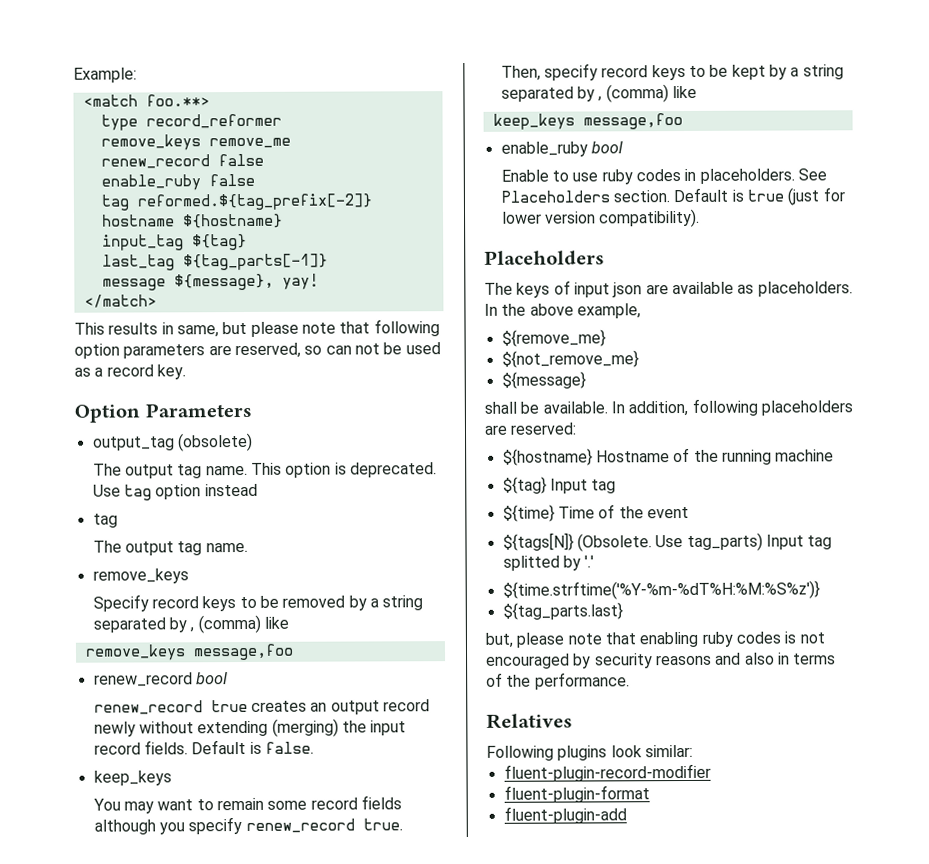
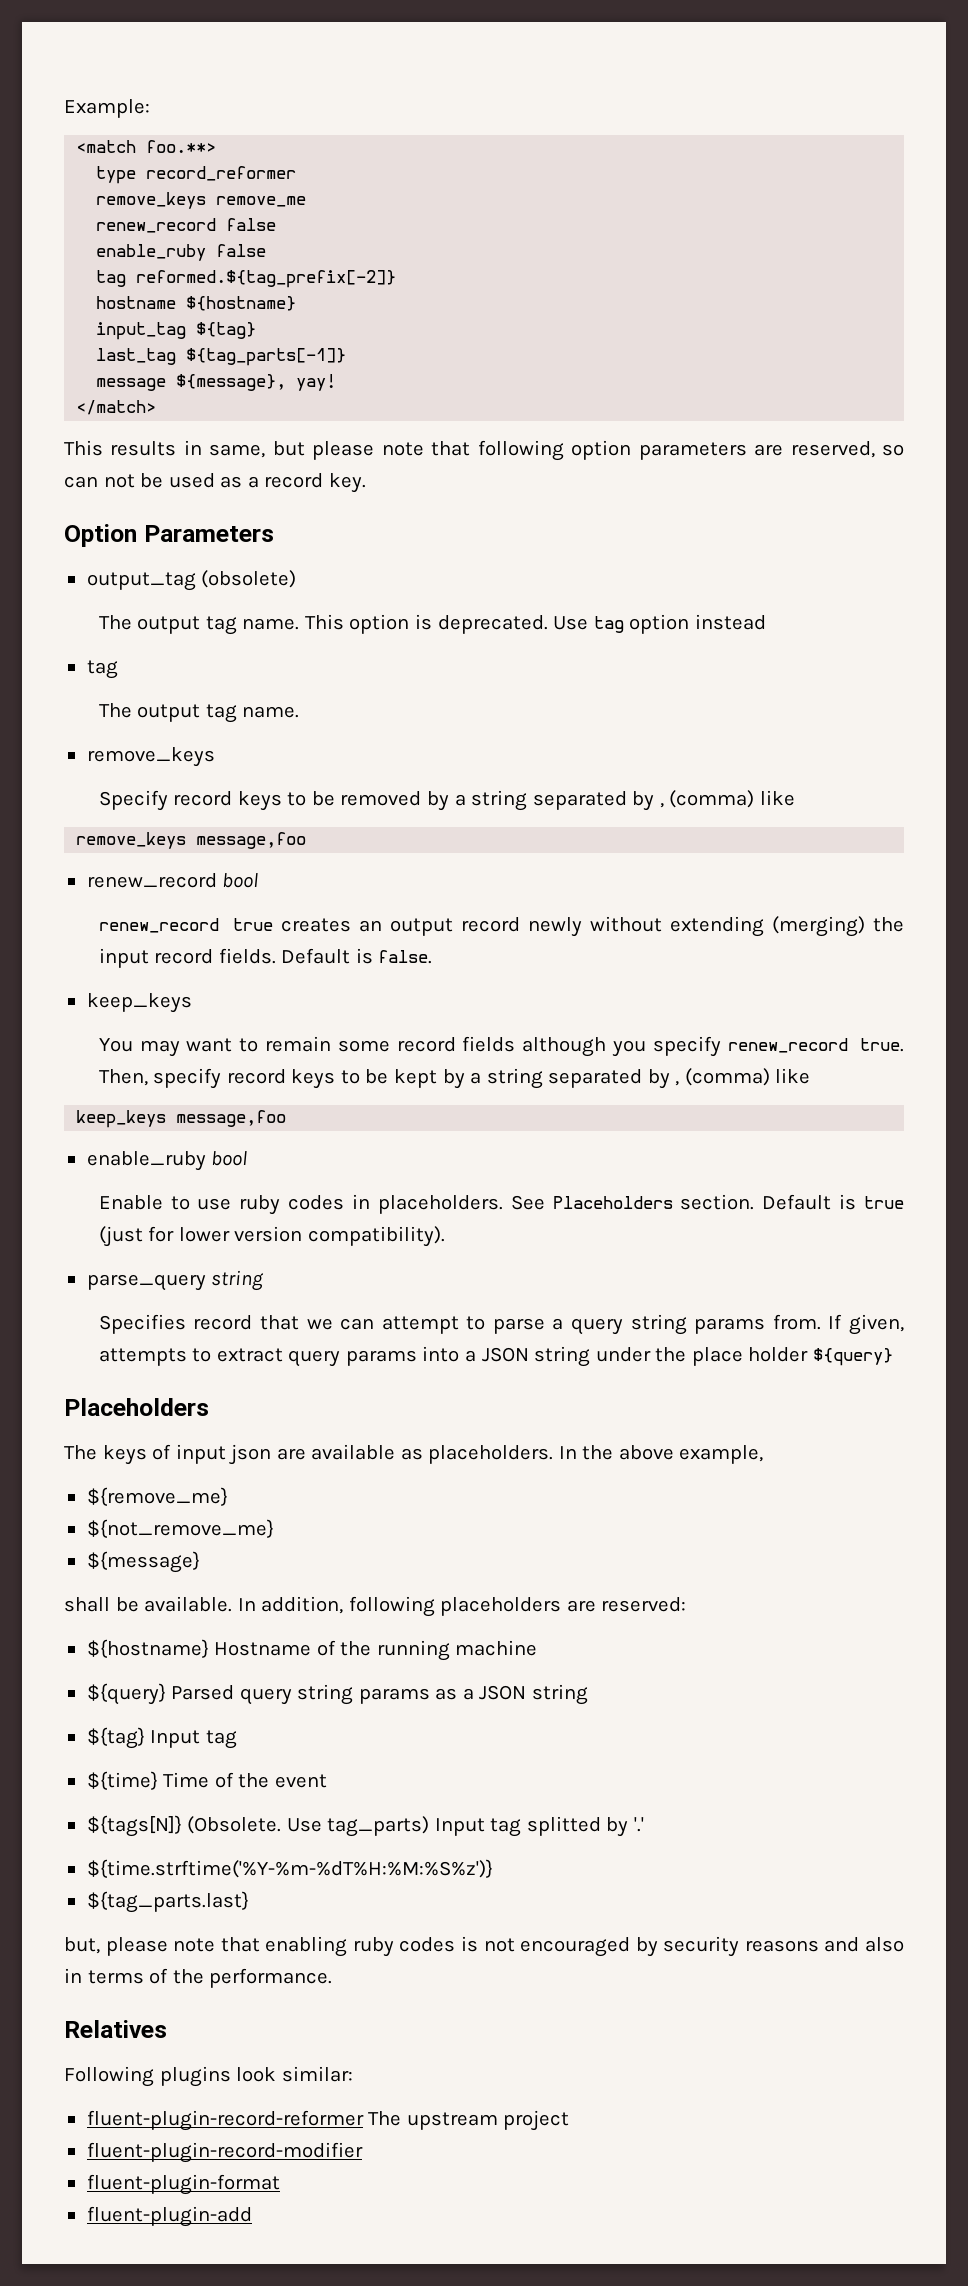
+ parse_query string
+ Specifies record that we can attempt to parse a query string params from. If given, attempts to extract query params into a JSON string under the place holder ${query}
+ ${query} Parsed query string params as a JSON string
+ fluent-plugin-record-reformer The upstream project

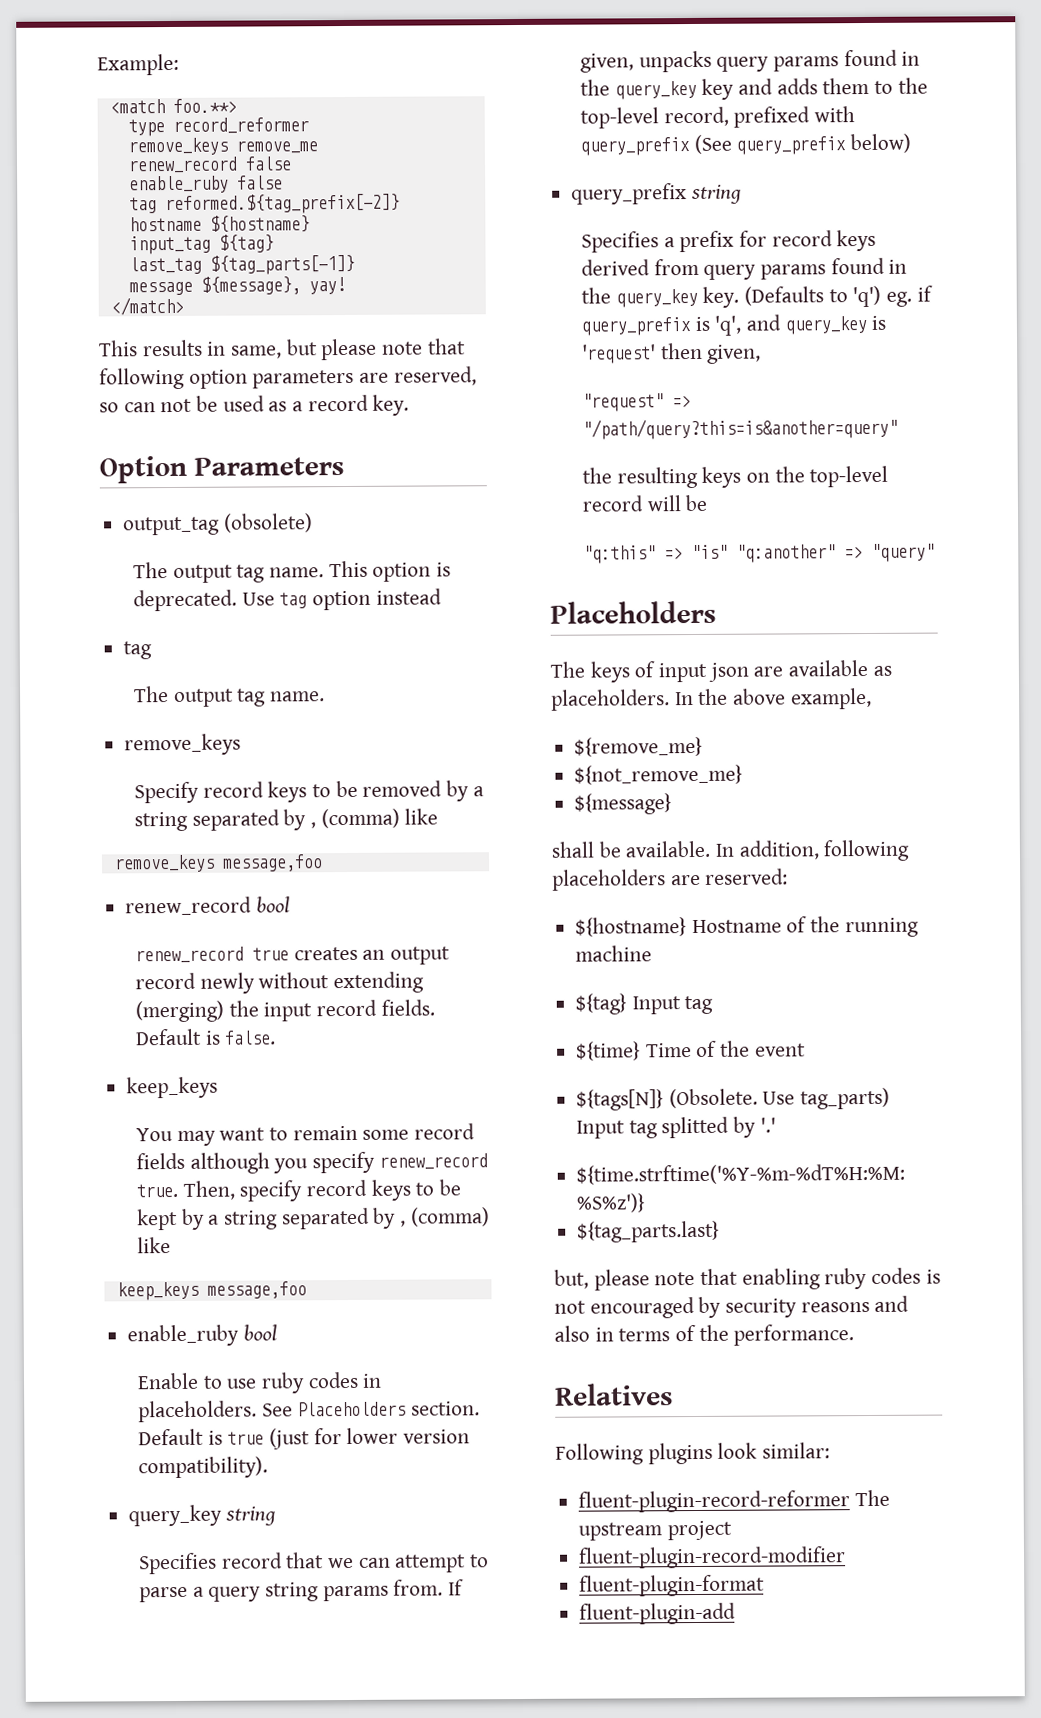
- parse_query string
+ query_key string
- If given, attempts to extract query params into a JSON string under the place holder ${query}
+ If given, unpacks query params found in the query_key key and adds them to the top-level record, prefixed with query_prefix (See query_prefix below)
+ query_prefix string
+ Specifies a prefix for record keys derived from query params found in the query_key key. (Defaults to 'q') eg. if query_prefix is 'q', and query_key is 'request' then given,
+ "request" => "/path/query?this=is&another=query"
+ the resulting keys on the top-level record will be
+ "q:this" => "is" "q:another" => "query"
- ${query} Parsed query string params as a JSON string

